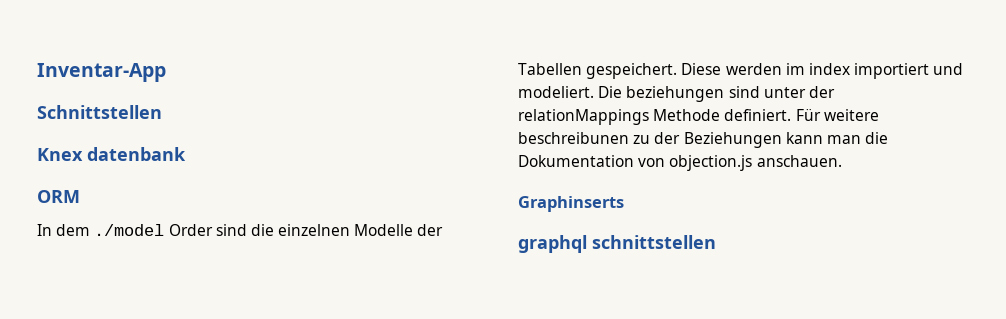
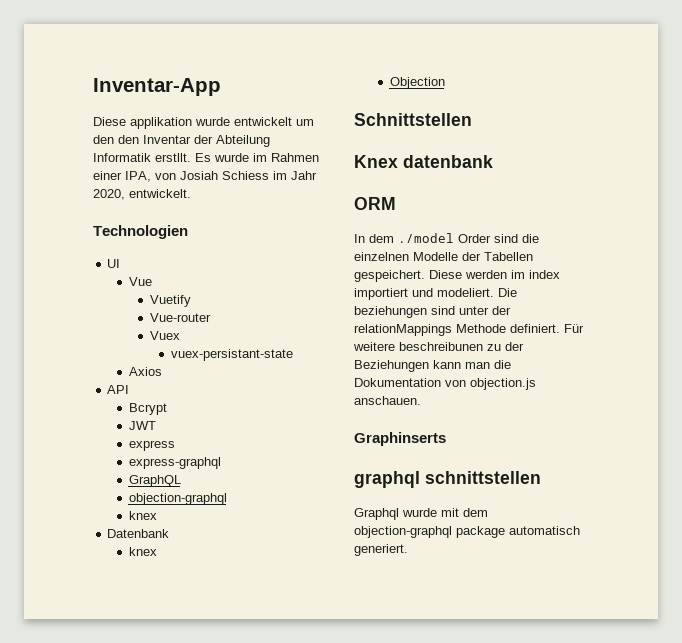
+ Diese applikation wurde entwickelt um den den Inventar der Abteilung Informatik erstllt. Es wurde im Rahmen einer IPA, von Josiah Schiess im Jahr 2020, entwickelt.
+ Technologien
+ UI
+ Vue
+ Vuetify
+ Vue-router
+ Vuex
+ vuex-persistant-state
+ Axios
+ API
+ Bcrypt
+ JWT
+ express
+ express-graphql
+ GraphQL
+ objection-graphql
+ knex
+ Datenbank
+ knex
+ Objection
+ Graphql wurde mit dem objection-graphql package automatisch generiert.

